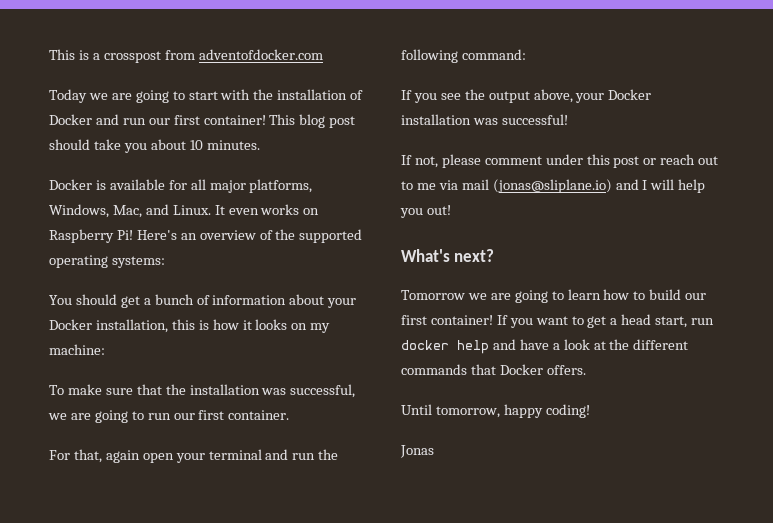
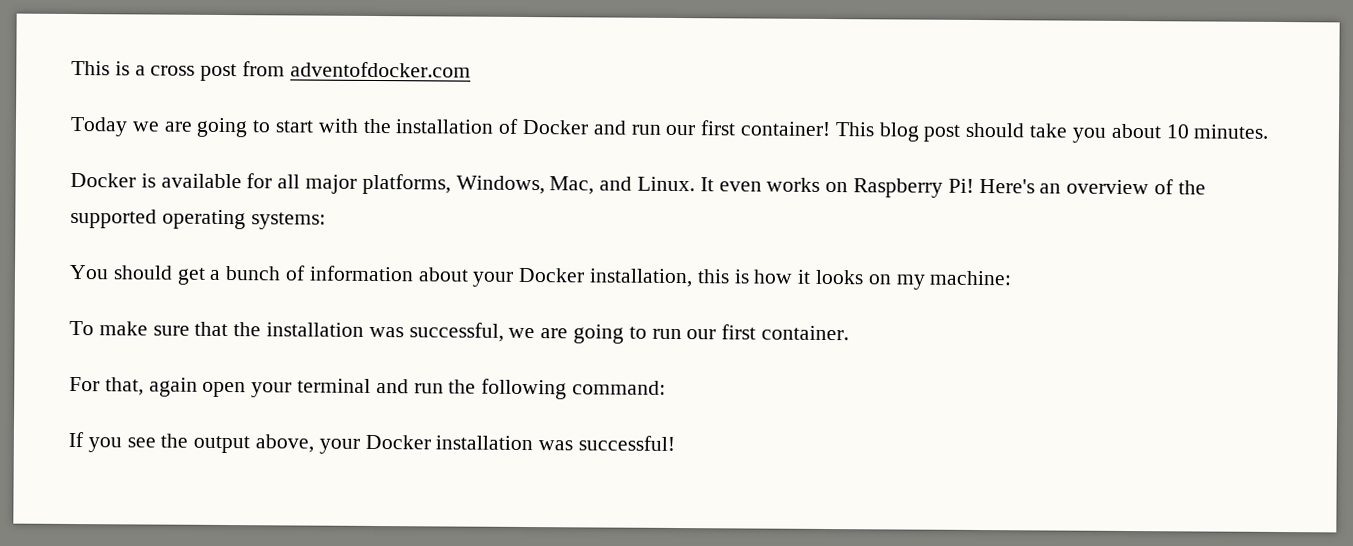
- This is a crosspost from adventofdocker.com
+ This is a cross post from adventofdocker.com
- If not, please comment under this post or reach out to me via mail (jonas@sliplane.io) and I will help you out!
- What's next?
- Tomorrow we are going to learn how to build our first container! If you want to get a head start, run docker help and have a look at the different commands that Docker offers.
- Until tomorrow, happy coding!
- Jonas

